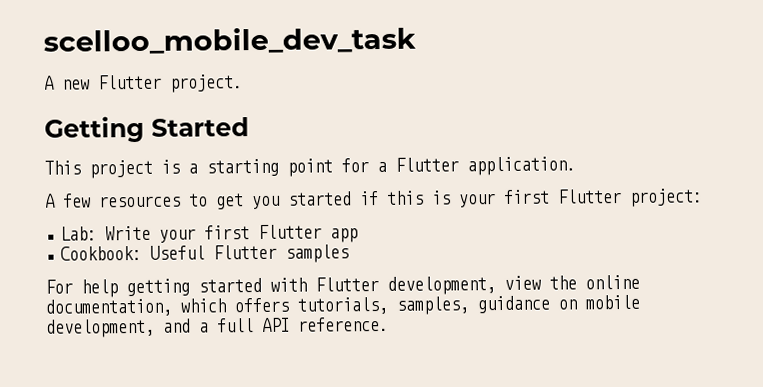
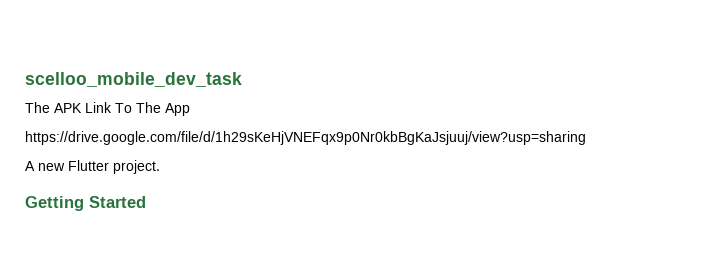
+ The APK Link To The App
+ https://drive.google.com/file/d/1h29sKeHjVNEFqx9p0Nr0kbBgKaJsjuuj/view?usp=sharing
- This project is a starting point for a Flutter application.
- A few resources to get you started if this is your first Flutter project:
- Lab: Write your first Flutter app
- Cookbook: Useful Flutter samples
- For help getting started with Flutter development, view the online documentation, which offers tutorials, samples, guidance on mobile development, and a full API reference.

